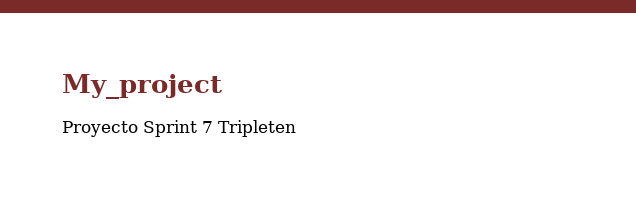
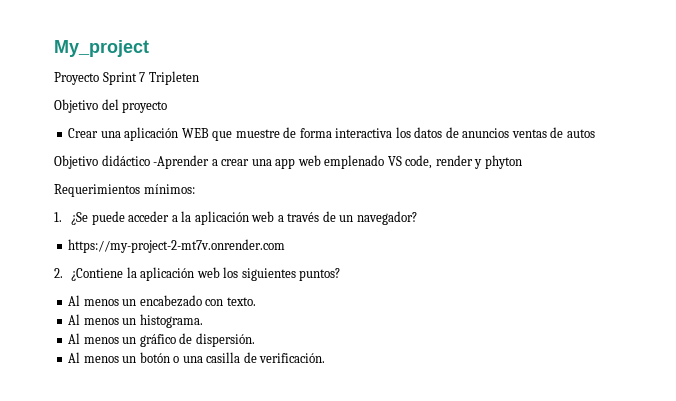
+ Objetivo del proyecto
+ Crear una aplicación WEB que muestre de forma interactiva los datos de anuncios ventas de autos
+ Objetivo didáctico -Aprender a crear una app web emplenado VS code, render y phyton
+ Requerimientos mínimos:
+ 1. ¿Se puede acceder a la aplicación web a través de un navegador?
+ https://my-project-2-mt7v.onrender.com
+ 2. ¿Contiene la aplicación web los siguientes puntos?
+ Al menos un encabezado con texto.
+ Al menos un histograma.
+ Al menos un gráfico de dispersión.
+ Al menos un botón o una casilla de verificación.

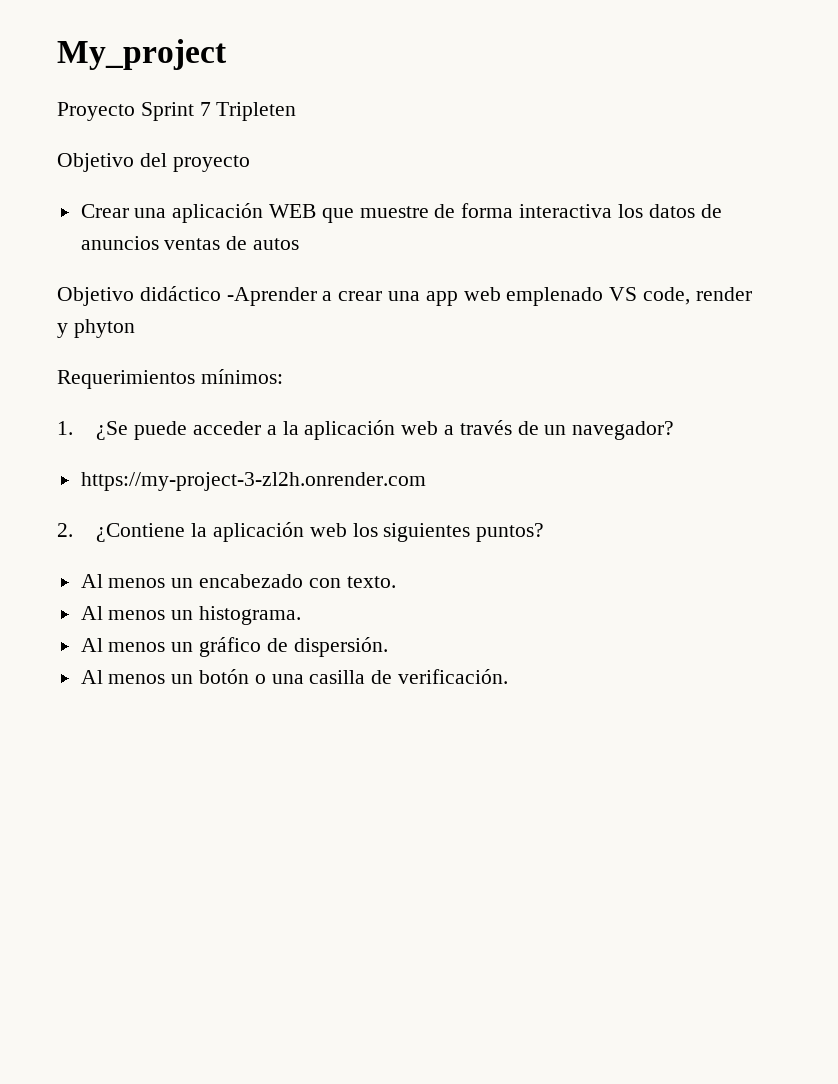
- https://my-project-2-mt7v.onrender.com
+ https://my-project-3-zl2h.onrender.com

